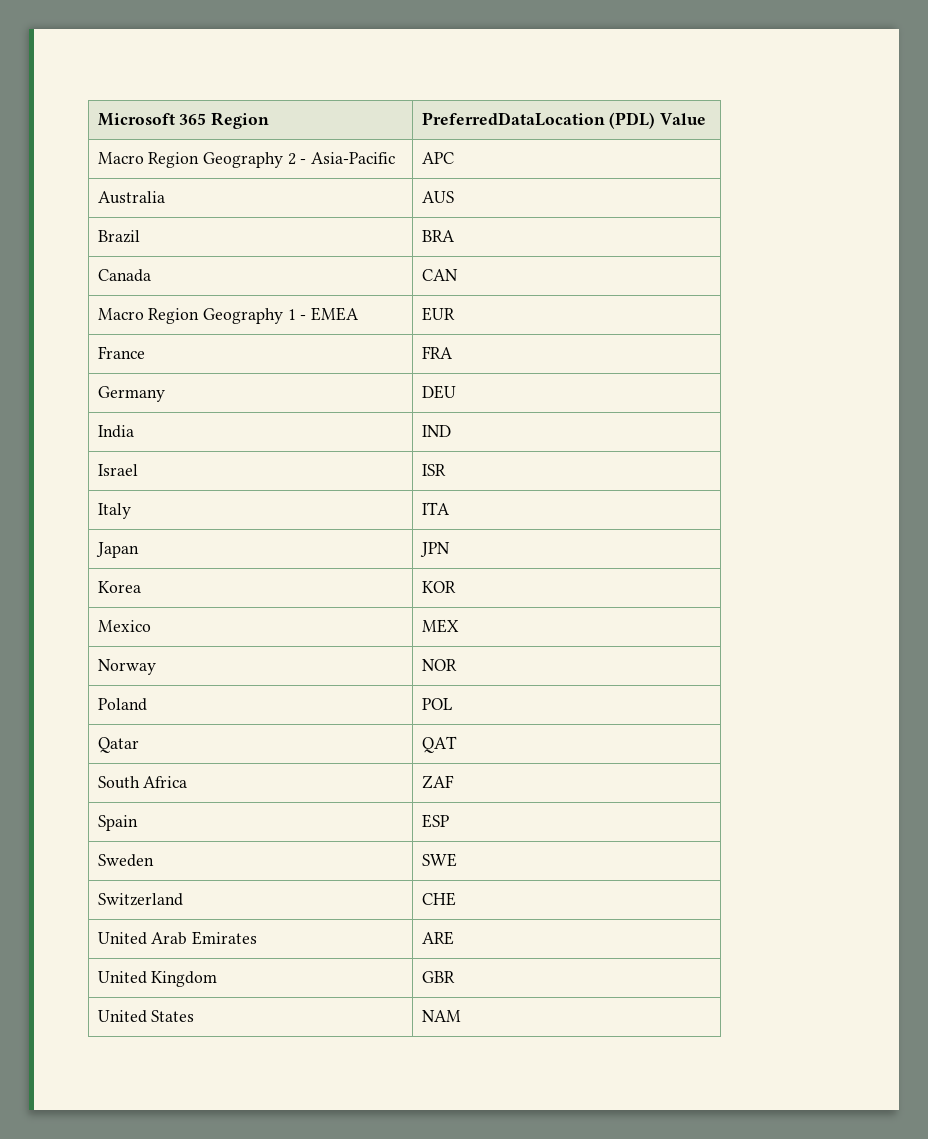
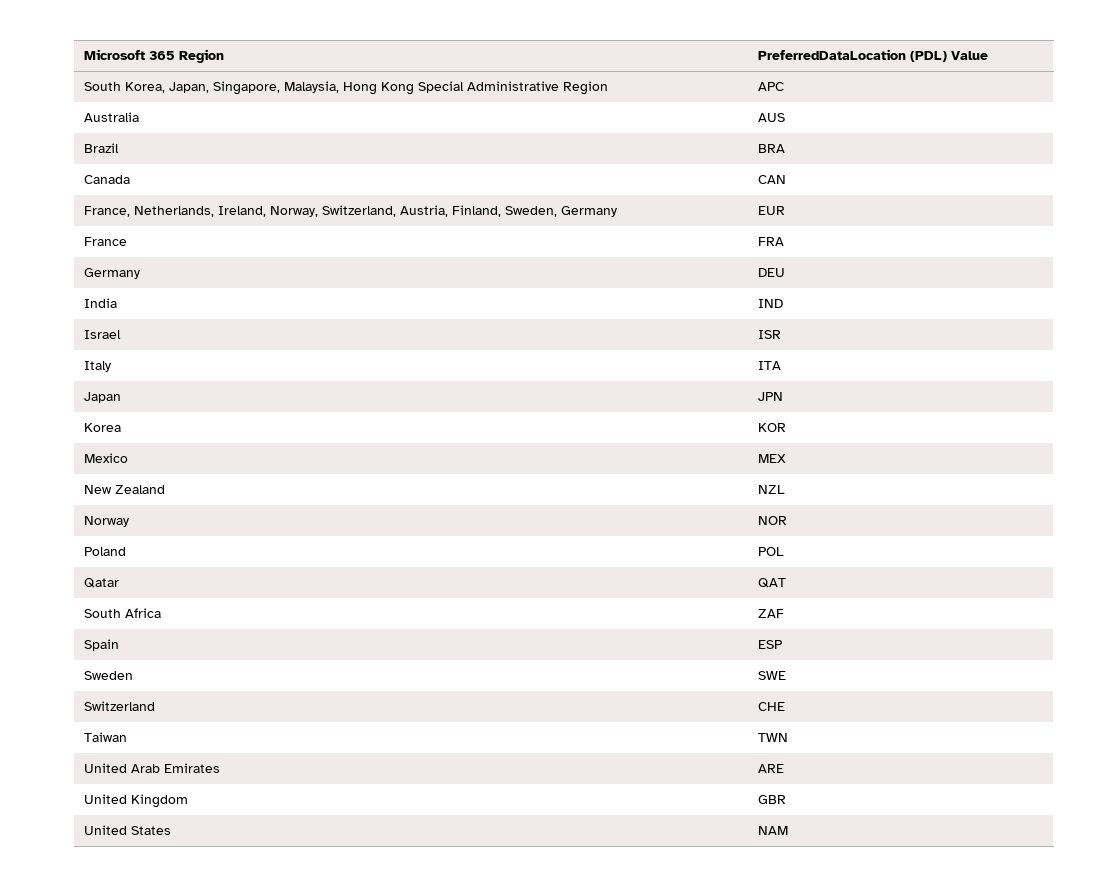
- Macro Region Geography 2 - Asia-Pacific | APC
+ South Korea, Japan, Singapore, Malaysia, Hong Kong Special Administrative Region | APC
- Macro Region Geography 1 - EMEA | EUR
+ France, Netherlands, Ireland, Norway, Switzerland, Austria, Finland, Sweden, Germany | EUR
+ New Zealand | NZL
+ Taiwan | TWN

